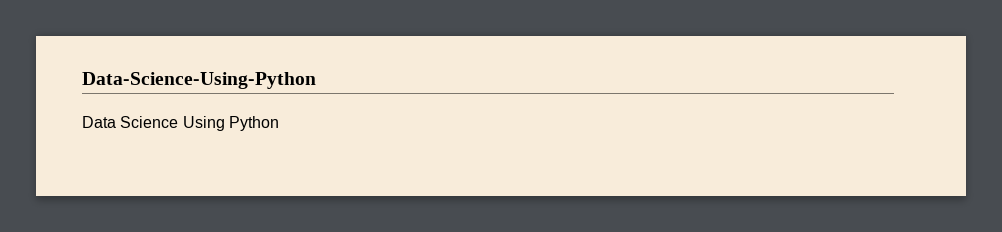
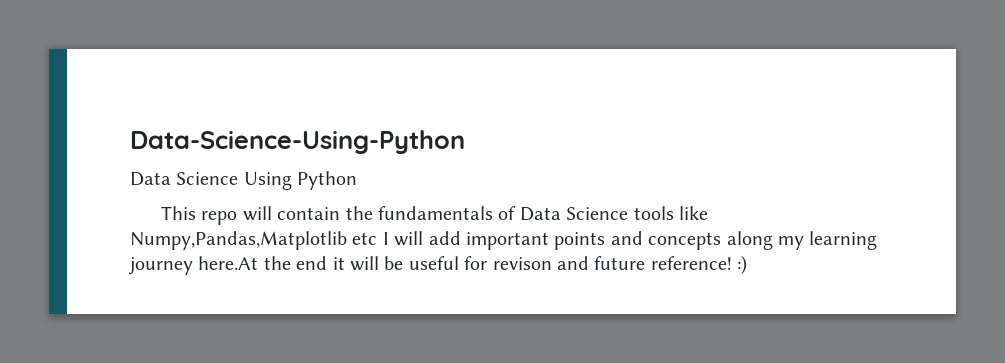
+ This repo will contain the fundamentals of Data Science tools like Numpy,Pandas,Matplotlib etc I will add important points and concepts along my learning journey here.At the end it will be useful for revison and future reference! :)

